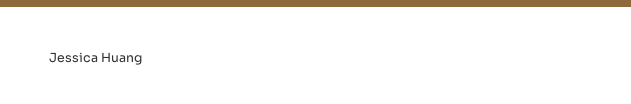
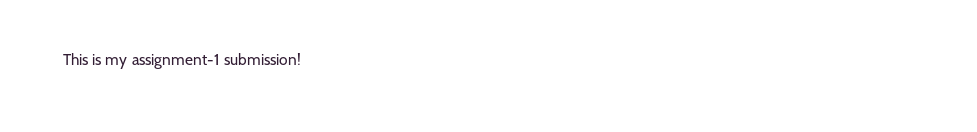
- Jessica Huang
+ This is my assignment-1 submission!

